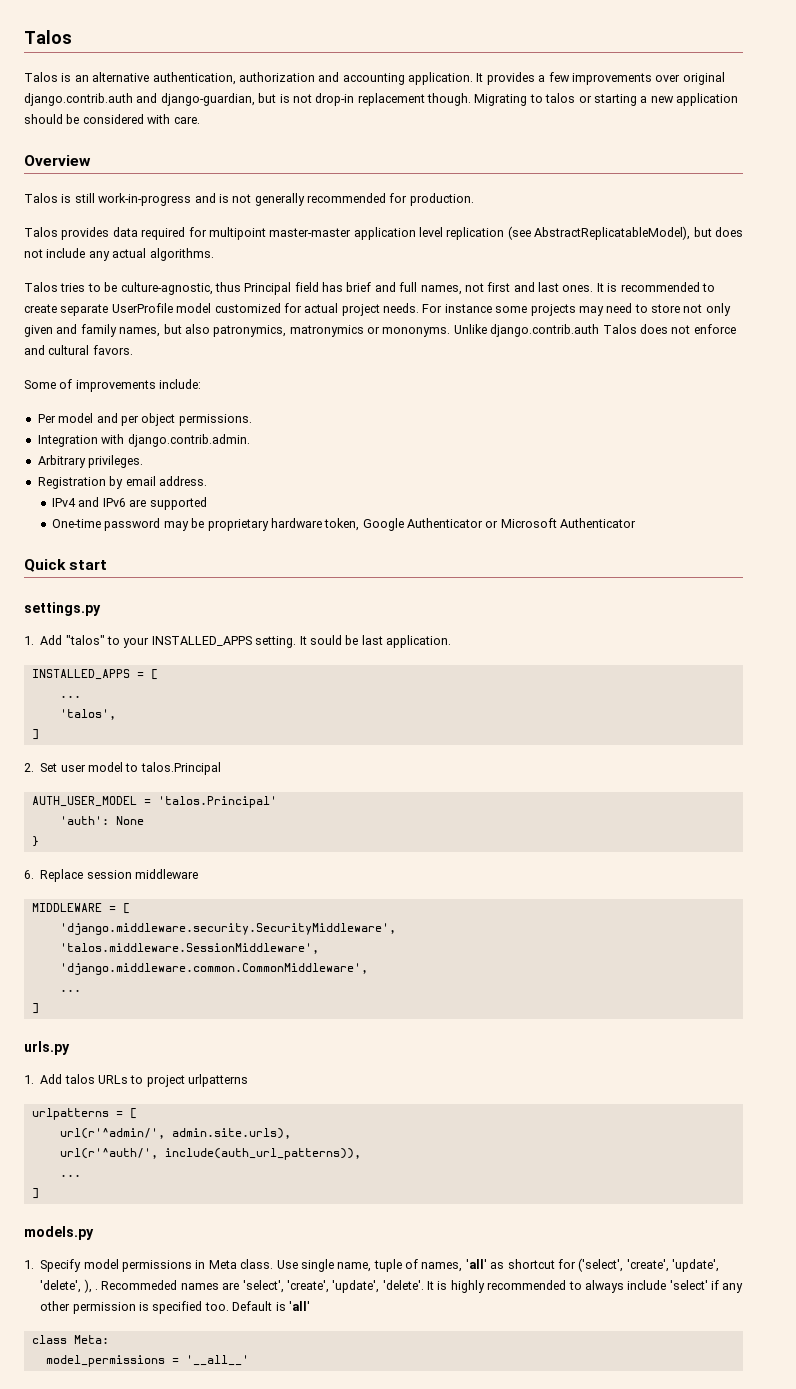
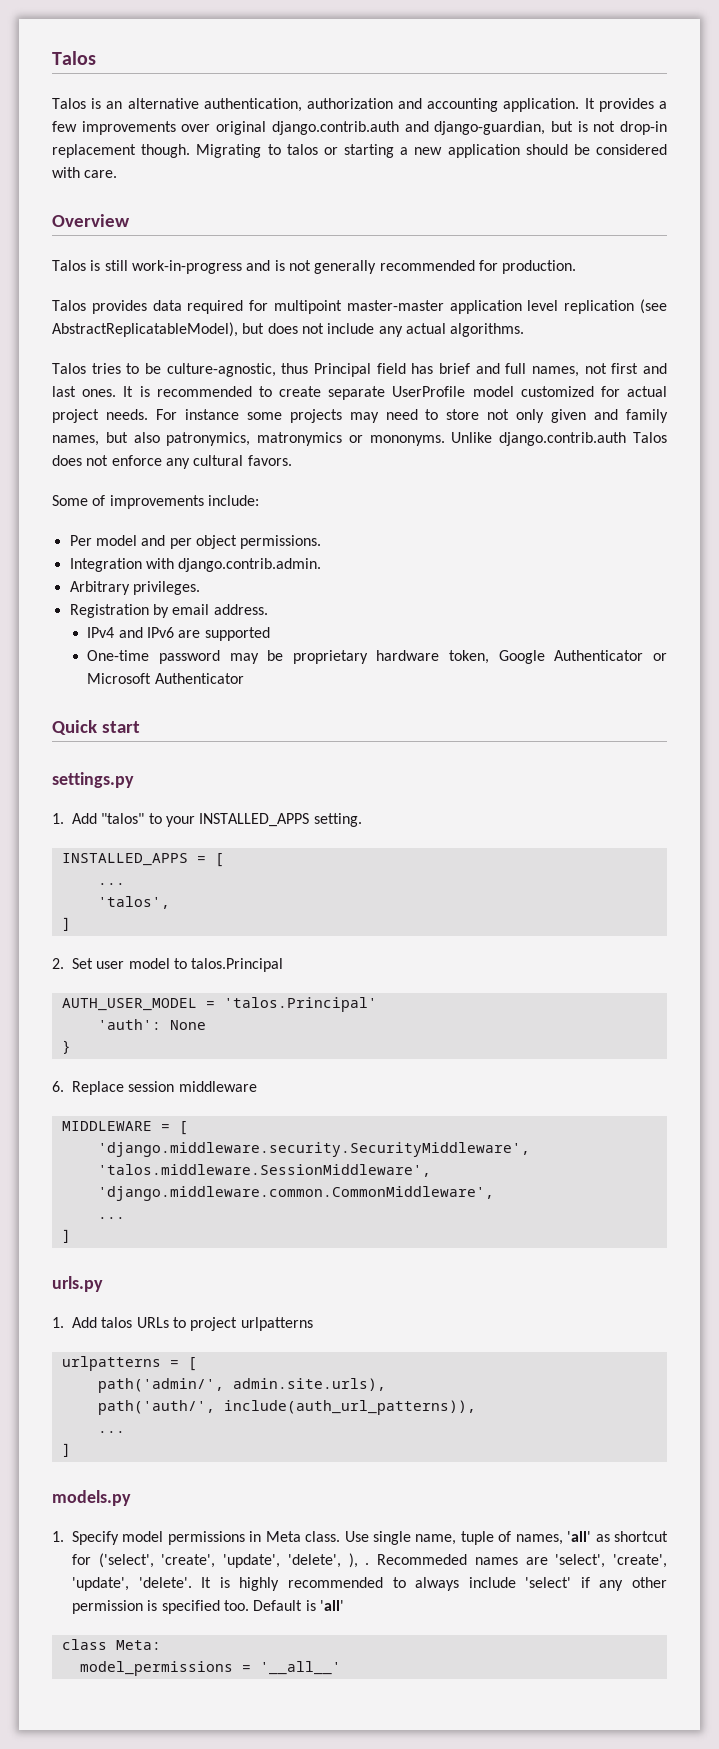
- Unlike django.contrib.auth Talos does not enforce and cultural favors.
+ Unlike django.contrib.auth Talos does not enforce any cultural favors.
- It sould be last application.
- url(r'^admin/', admin.site.urls),
+ path('admin/', admin.site.urls),
- url(r'^auth/', include(auth_url_patterns)),
+ path('auth/', include(auth_url_patterns)),

